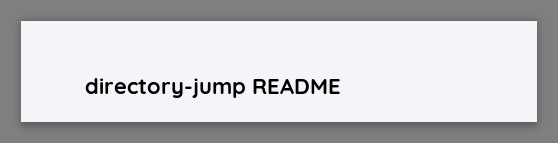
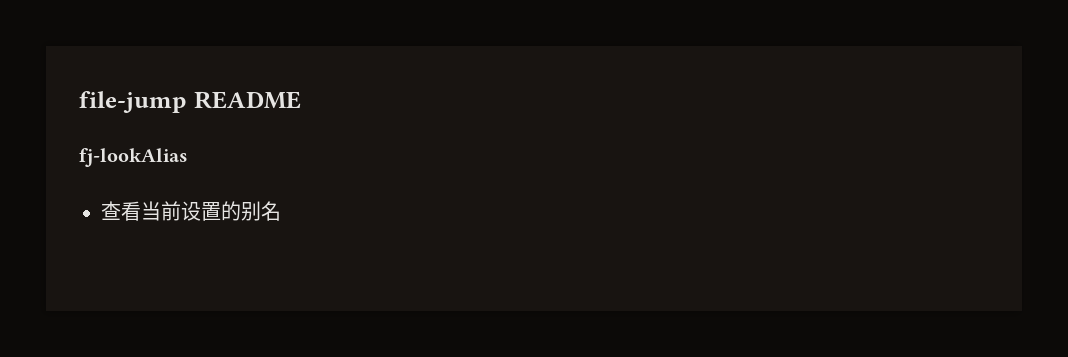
- directory-jump README
+ file-jump README
+ fj-lookAlias
+ 查看当前设置的别名

